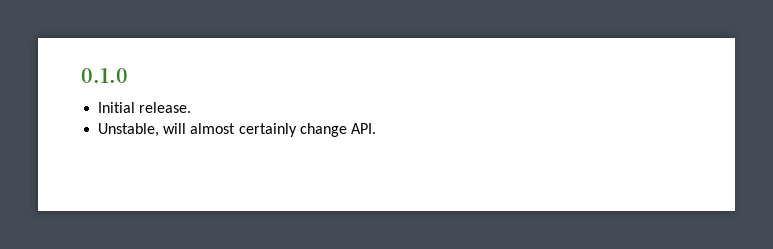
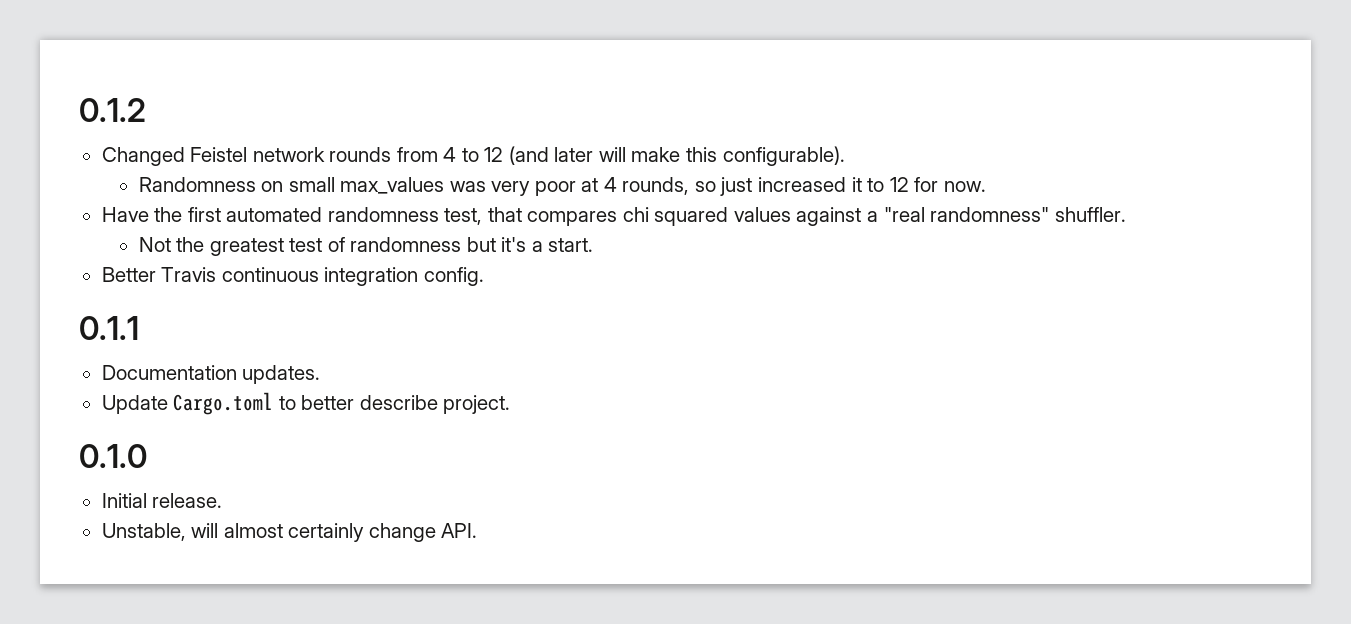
+ 0.1.2
+ Changed Feistel network rounds from 4 to 12 (and later will make this configurable).
+ Randomness on small max_values was very poor at 4 rounds, so just increased it to 12 for now.
+ Have the first automated randomness test, that compares chi squared values against a "real randomness" shuffler.
+ Not the greatest test of randomness but it's a start.
+ Better Travis continuous integration config.
+ 0.1.1
+ Documentation updates.
+ Update Cargo.toml to better describe project.

